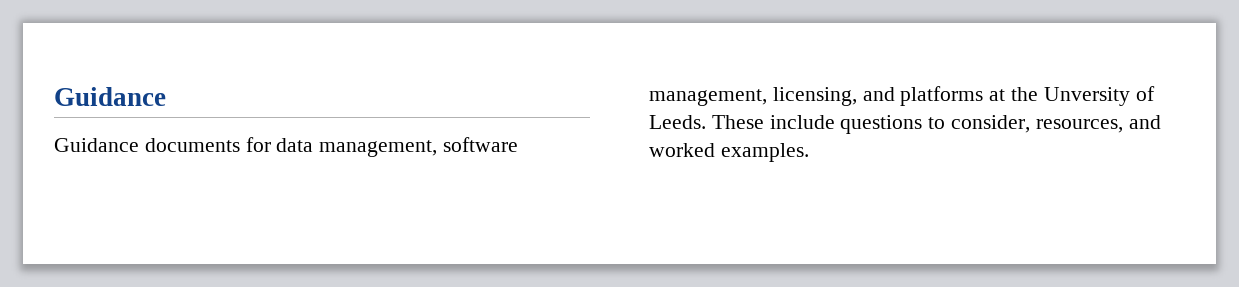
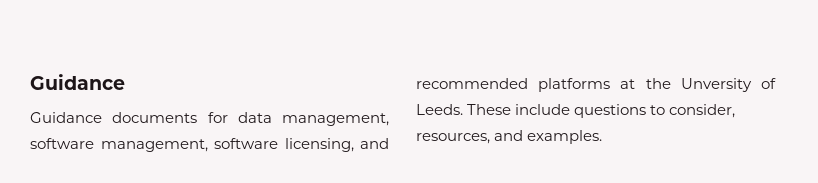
- Guidance documents for data management, software management, licensing, and platforms at the Unversity of Leeds.
+ Guidance documents for data management, software management, software licensing, and recommended platforms at the Unversity of Leeds.
- These include questions to consider, resources, and worked examples.
+ These include questions to consider, resources, and examples.

